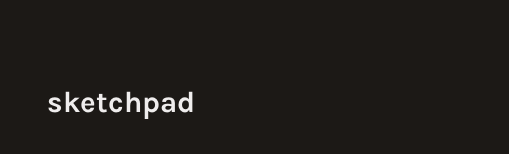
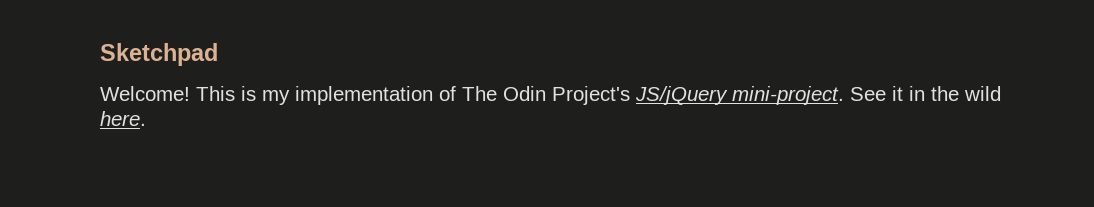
- sketchpad
+ Sketchpad
+ Welcome! This is my implementation of The Odin Project's JS/jQuery mini-project. See it in the wild here.

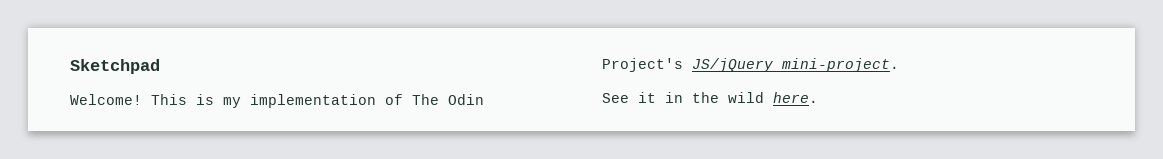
- This is my implementation of The Odin Project's JS/jQuery mini-project. See it in the wild here.
+ This is my implementation of The Odin Project's JS/jQuery mini-project.
+ See it in the wild here.

